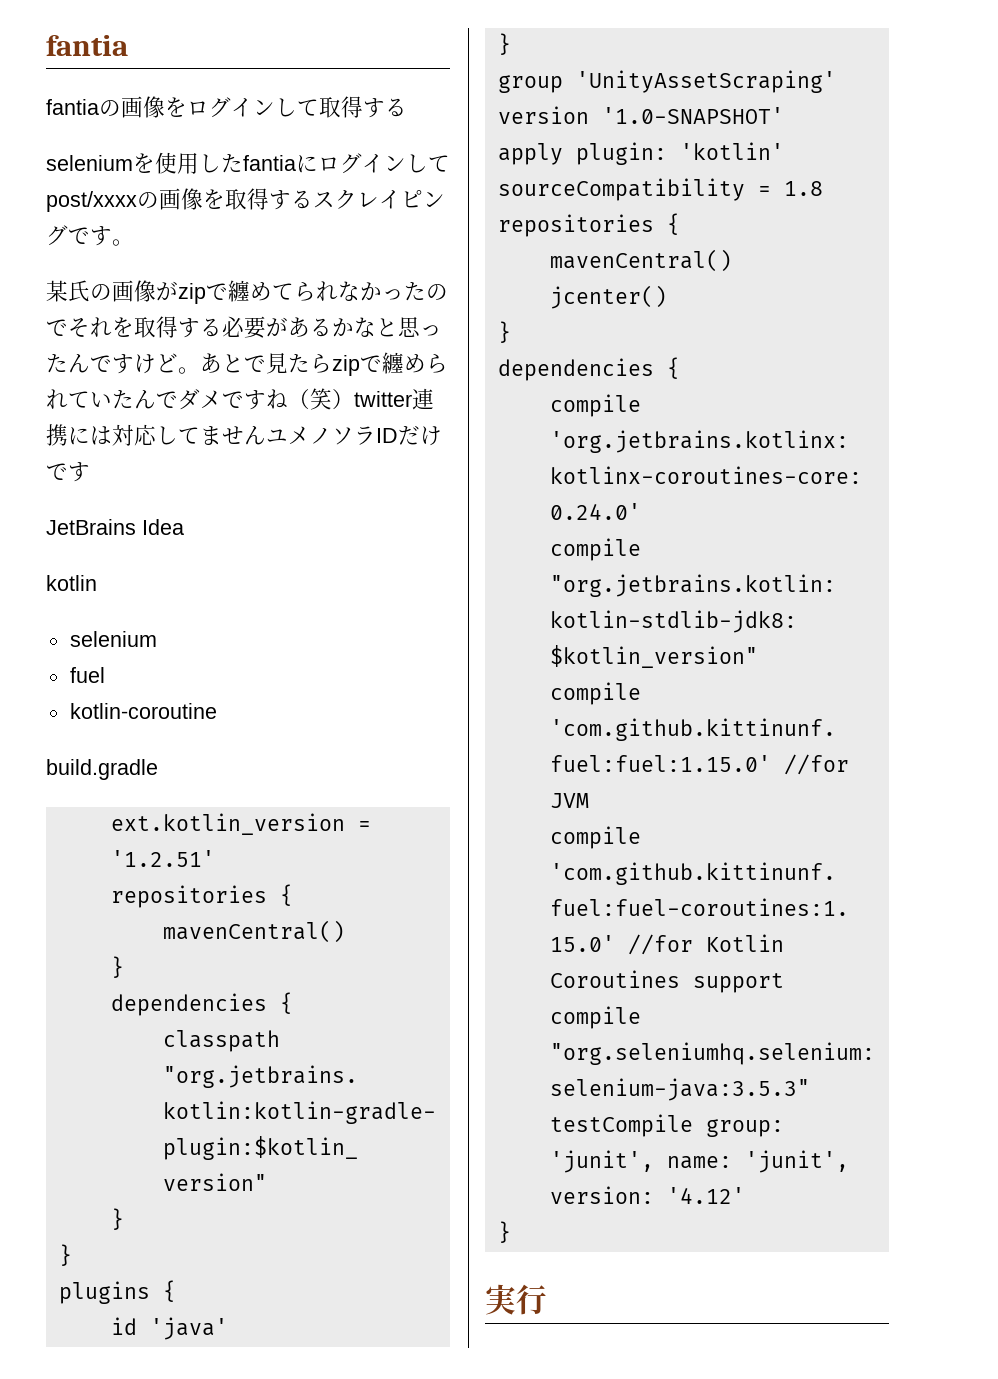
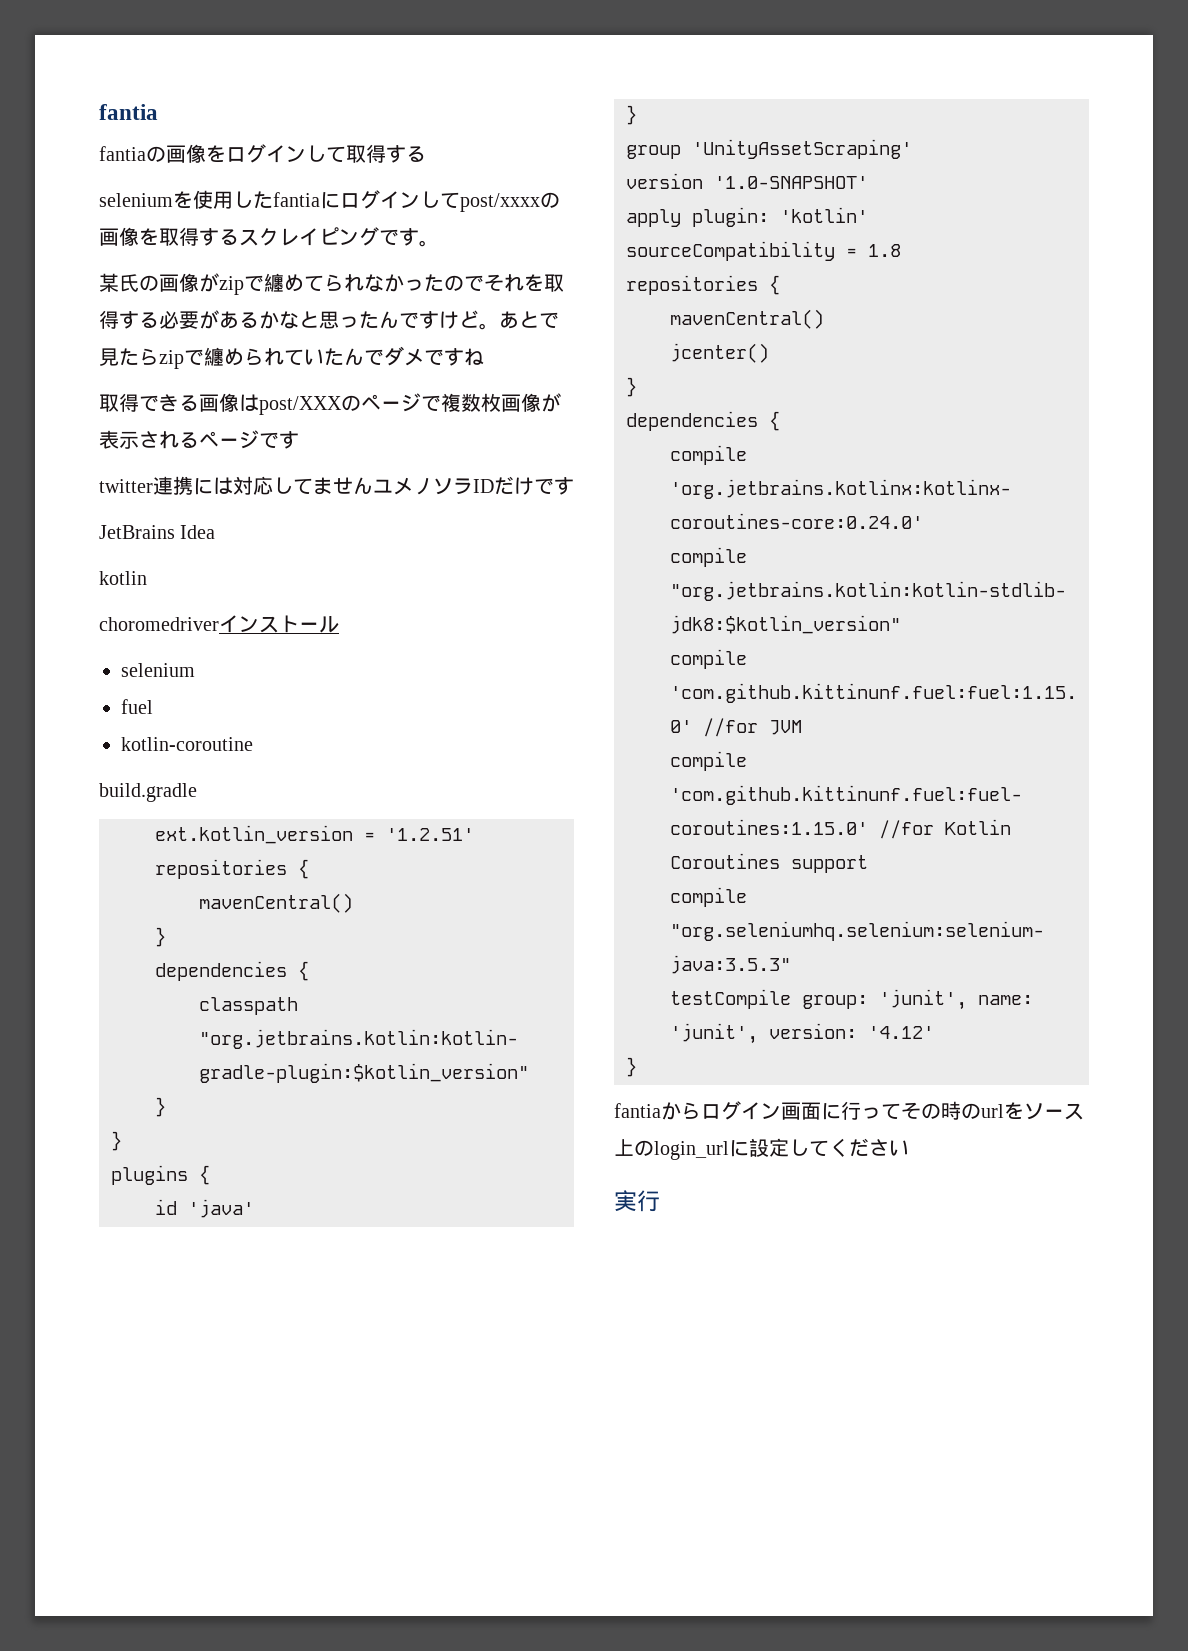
- あとで見たらzipで纏められていたんでダメですね（笑）twitter連携には対応してませんユメノソラIDだけです
+ あとで見たらzipで纏められていたんでダメですね
+ 取得できる画像はpost/XXXのページで複数枚画像が表示されるページです
+ twitter連携には対応してませんユメノソラIDだけです
+ choromedriverインストール
+ fantiaからログイン画面に行ってその時のurlをソース上のlogin_urlに設定してください

